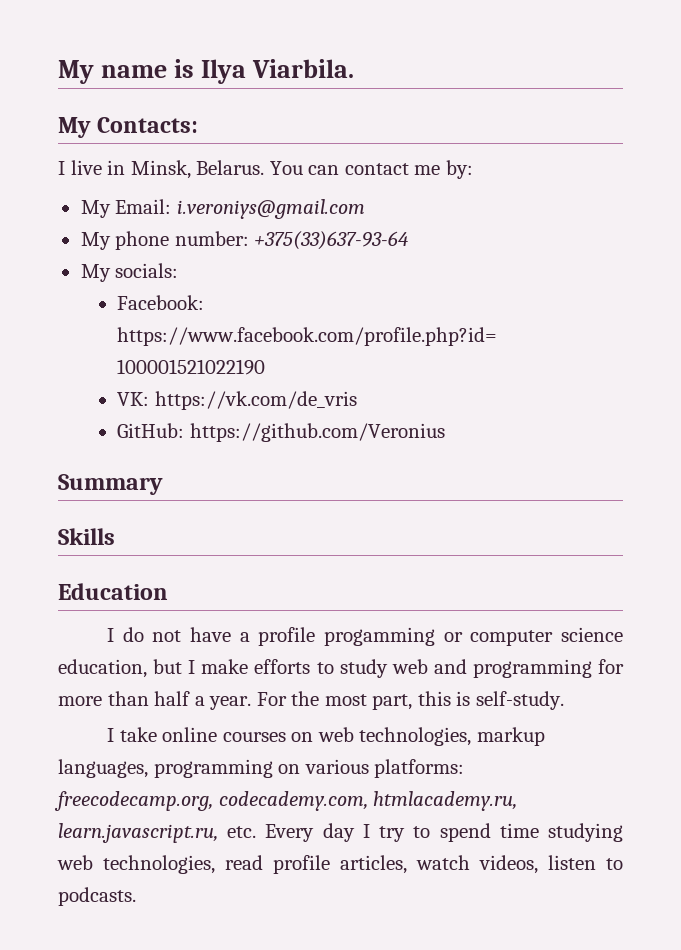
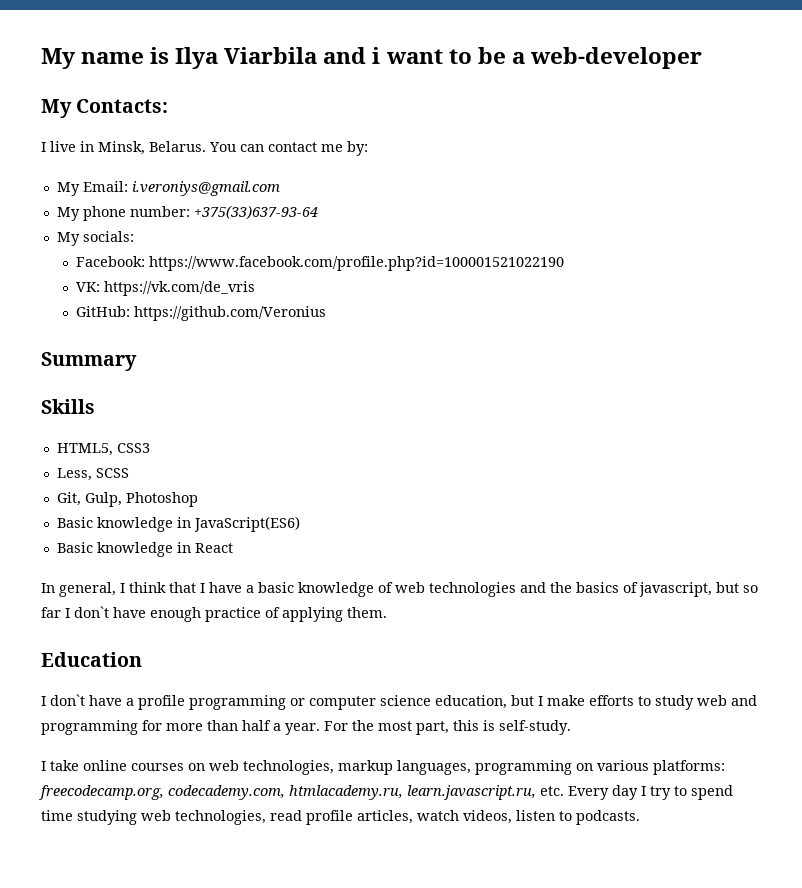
- My name is Ilya Viarbila.
+ My name is Ilya Viarbila and i want to be a web-developer
+ HTML5, CSS3
+ Less, SCSS
+ Git, Gulp, Photoshop
+ Basic knowledge in JavaScript(ES6)
+ Basic knowledge in React
+ In general, I think that I have a basic knowledge of web technologies and the basics of javascript, but so far I don`t have enough practice of applying them.
- I do not have a profile progamming or computer science education, but I make efforts to study web and programming for more than half a year.
+ I don`t have a profile programming or computer science education, but I make efforts to study web and programming for more than half a year.

